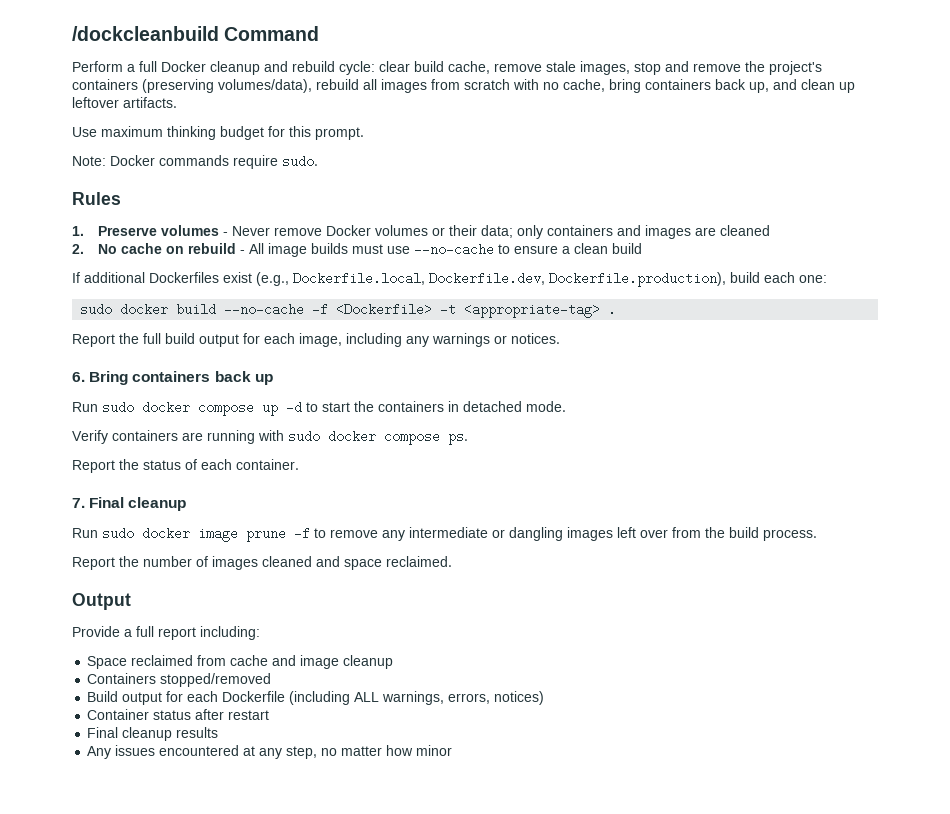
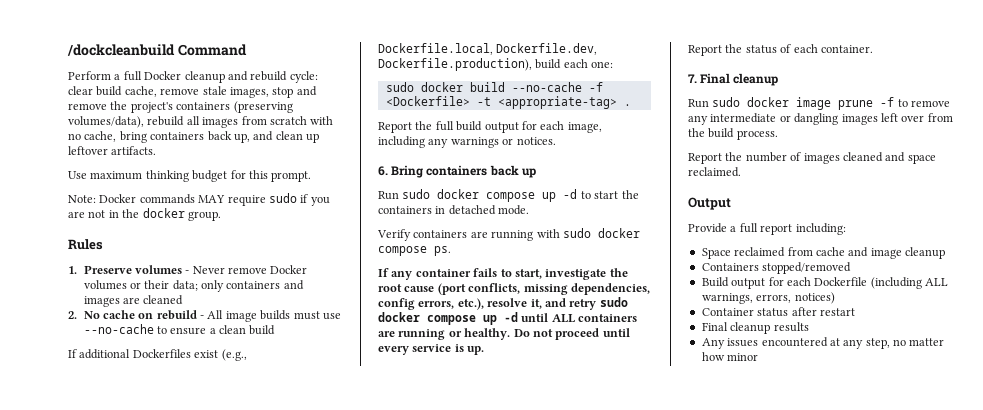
- Note: Docker commands require sudo.
+ Note: Docker commands MAY require sudo if you are not in the docker group.
+ If any container fails to start, investigate the root cause (port conflicts, missing dependencies, config errors, etc.), resolve it, and retry sudo docker compose up -d until ALL containers are running or healthy. Do not proceed until every service is up.

